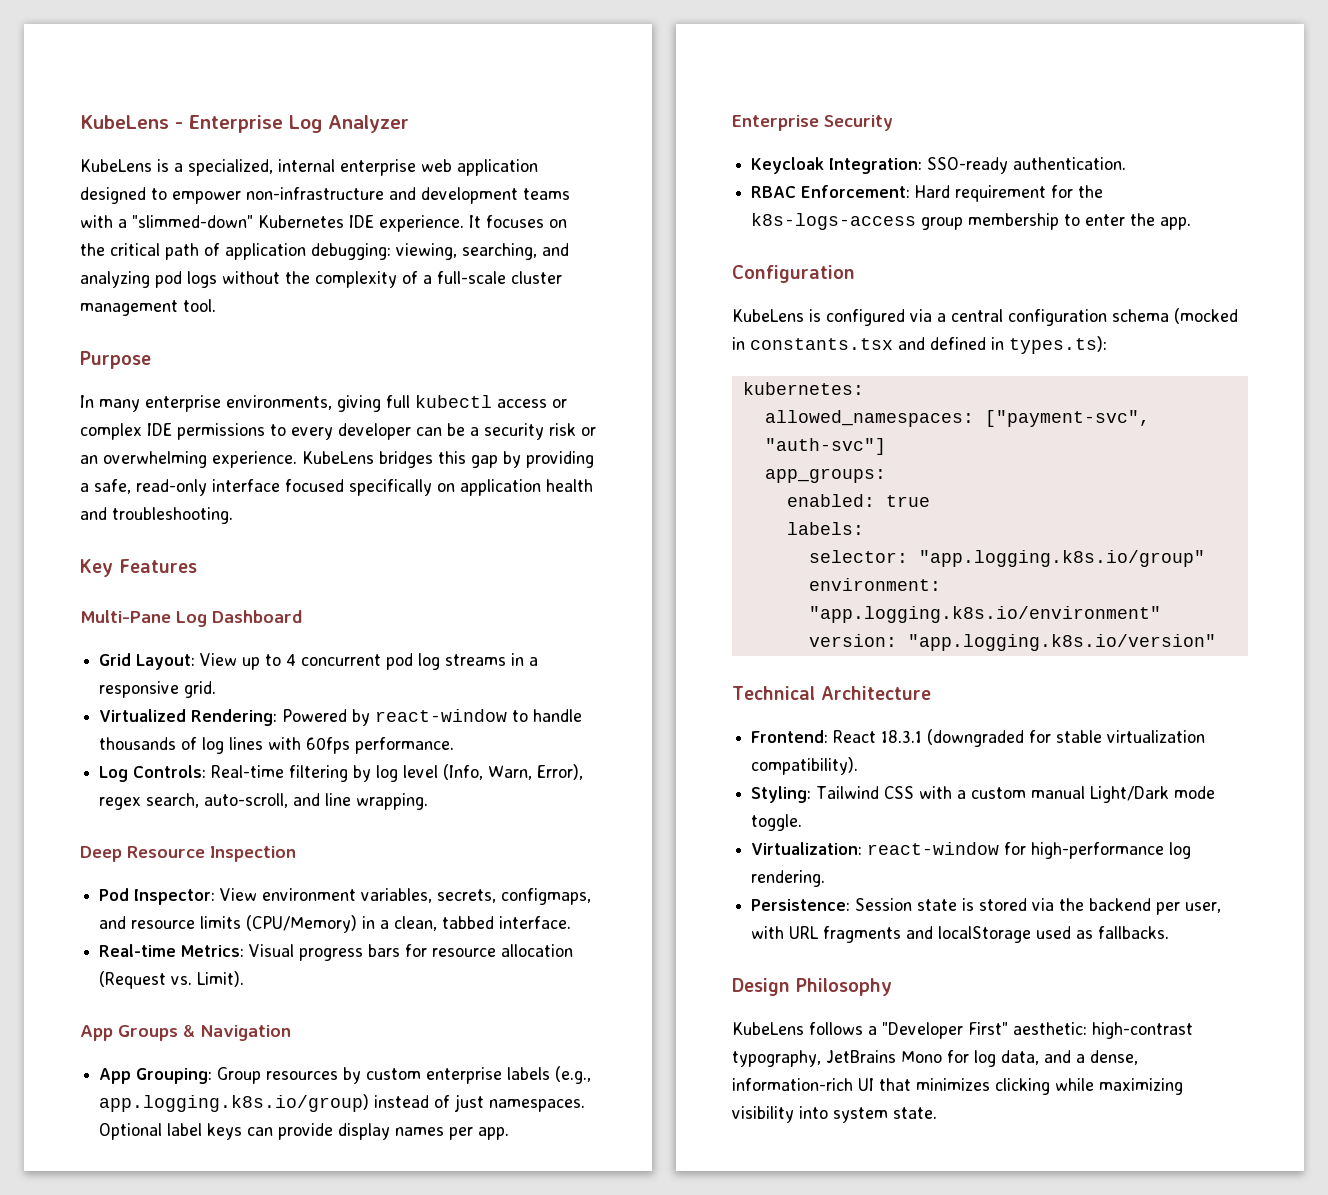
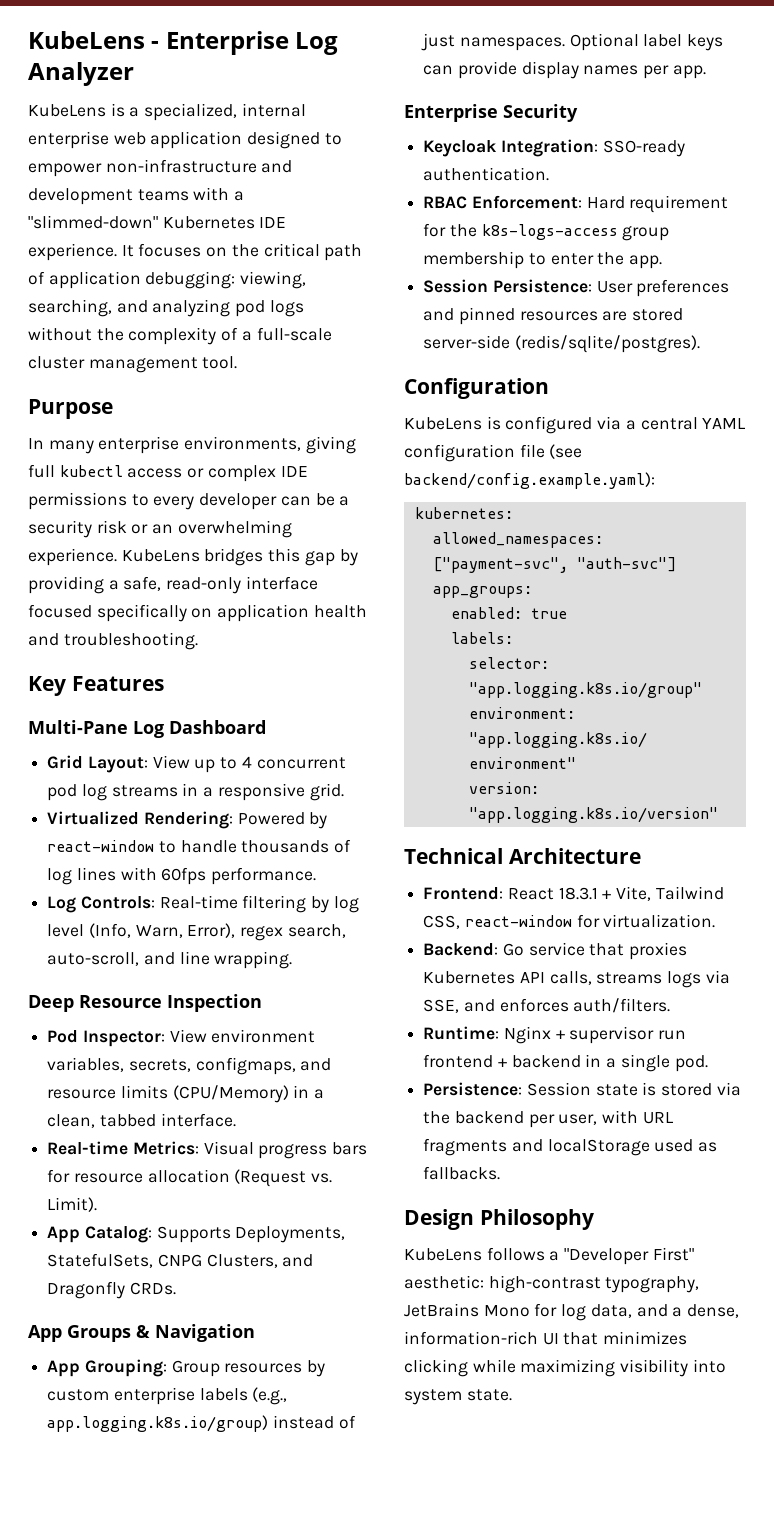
+ App Catalog: Supports Deployments, StatefulSets, CNPG Clusters, and Dragonfly CRDs.
+ Session Persistence: User preferences and pinned resources are stored server-side (redis/sqlite/postgres).
- KubeLens is configured via a central configuration schema (mocked in constants.tsx and defined in types.ts):
+ KubeLens is configured via a central YAML configuration file (see backend/config.example.yaml):
- Frontend: React 18.3.1 (downgraded for stable virtualization compatibility).
- Styling: Tailwind CSS with a custom manual Light/Dark mode toggle.
- Virtualization: react-window for high-performance log rendering.
+ Frontend: React 18.3.1 + Vite, Tailwind CSS, react-window for virtualization.
+ Backend: Go service that proxies Kubernetes API calls, streams logs via SSE, and enforces auth/filters.
+ Runtime: Nginx + supervisor run frontend + backend in a single pod.

